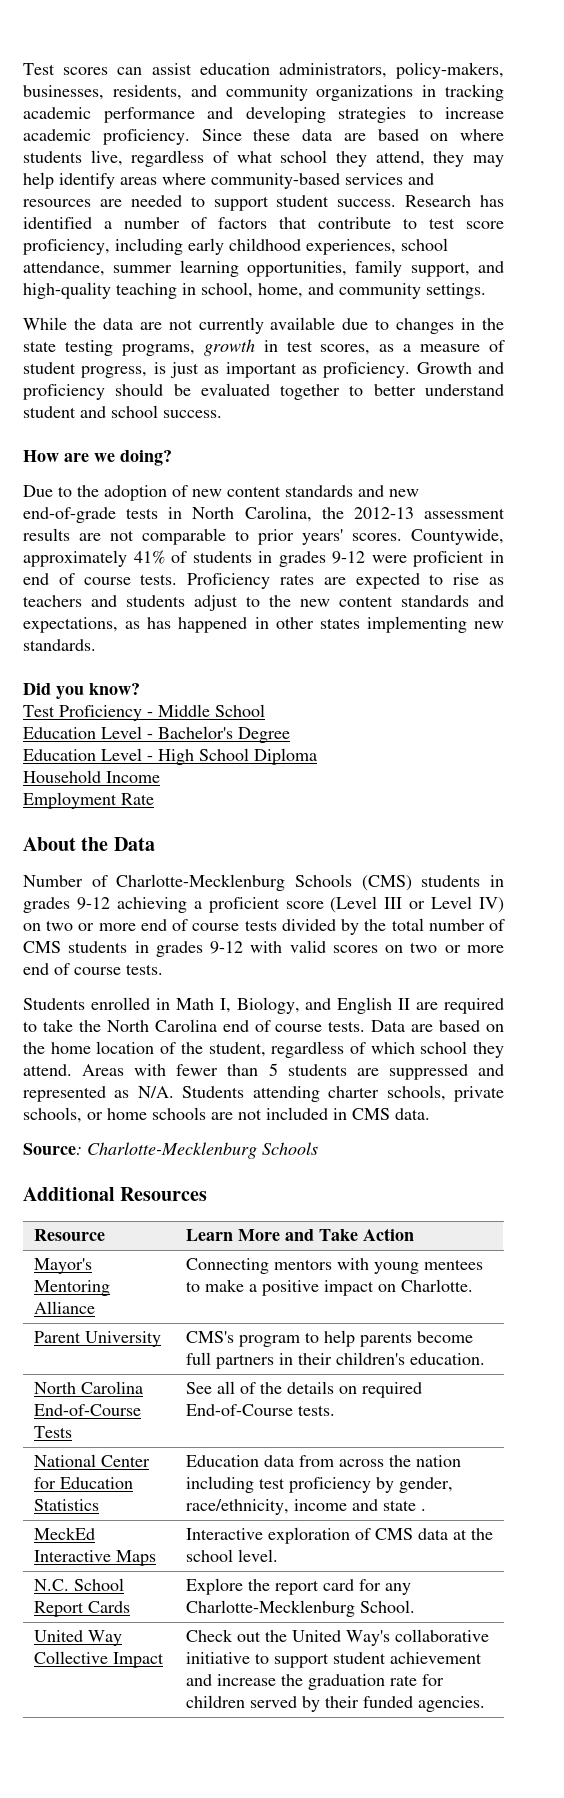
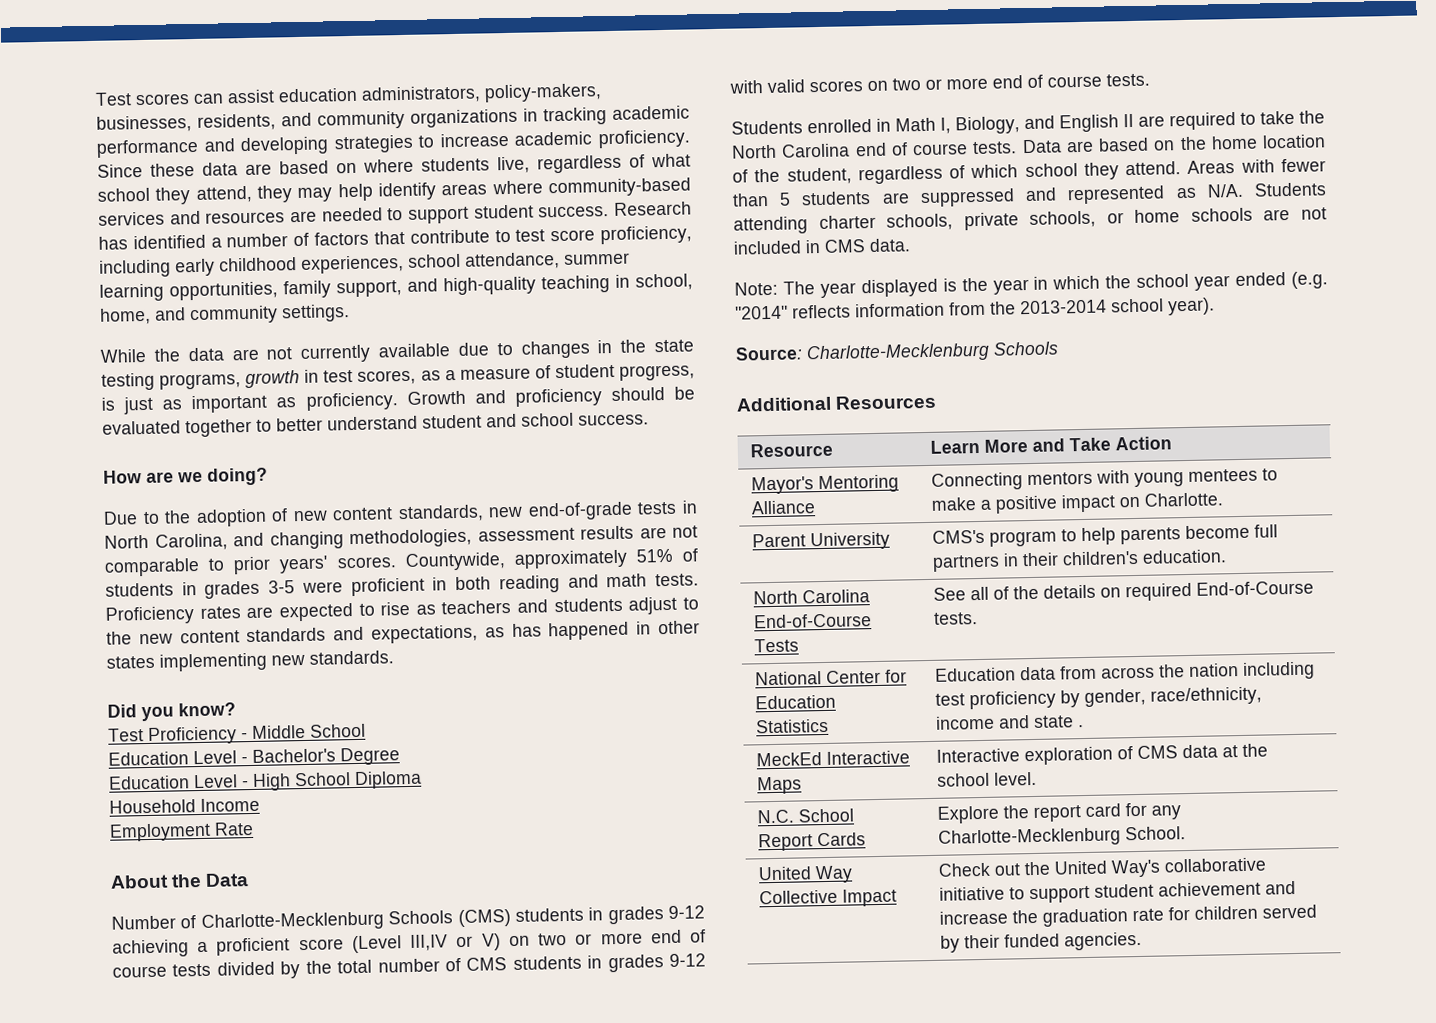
- Due to the adoption of new content standards and new end-of-grade tests in North Carolina, the 2012-13 assessment results are not comparable to prior years' scores.
+ Due to the adoption of new content standards, new end-of-grade tests in North Carolina, and changing methodologies, assessment results are not comparable to prior years' scores.
- Countywide, approximately 41% of students in grades 9-12 were proficient in end of course tests.
+ Countywide, approximately 51% of students in grades 3-5 were proficient in both reading and math tests.
- Number of Charlotte-Mecklenburg Schools (CMS) students in grades 9-12 achieving a proficient score (Level III or Level IV) on two or more end of course tests divided by the total number of CMS students in grades 9-12 with valid scores on two or more end of course tests.
+ Number of Charlotte-Mecklenburg Schools (CMS) students in grades 9-12 achieving a proficient score (Level III,IV or V) on two or more end of course tests divided by the total number of CMS students in grades 9-12 with valid scores on two or more end of course tests.
+ Note: The year displayed is the year in which the school year ended (e.g. "2014" reflects information from the 2013-2014 school year).

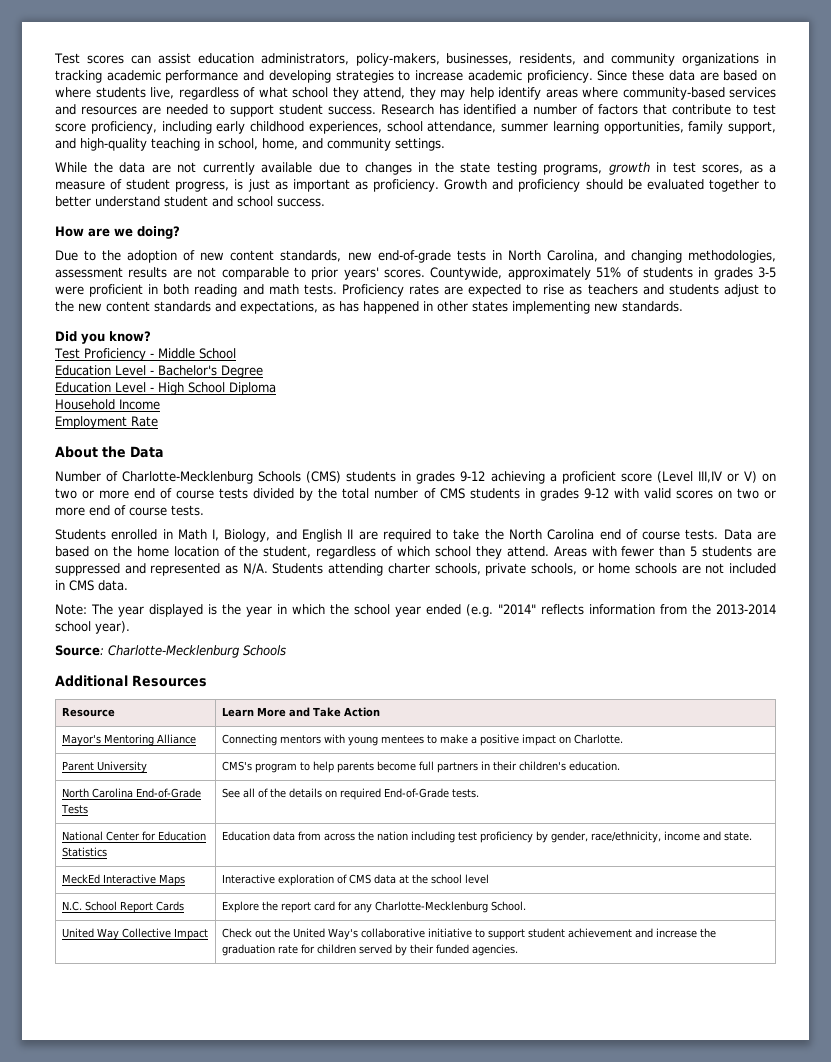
- North Carolina End-of-Course Tests | See all of the details on required End-of-Course tests.
+ North Carolina End-of-Grade Tests | See all of the details on required End-of-Grade tests.
- National Center for Education Statistics | Education data from across the nation including test proficiency by gender, race/ethnicity, income and state .
+ National Center for Education Statistics | Education data from across the nation including test proficiency by gender, race/ethnicity, income and state.
- MeckEd Interactive Maps | Interactive exploration of CMS data at the school level.
+ MeckEd Interactive Maps | Interactive exploration of CMS data at the school level

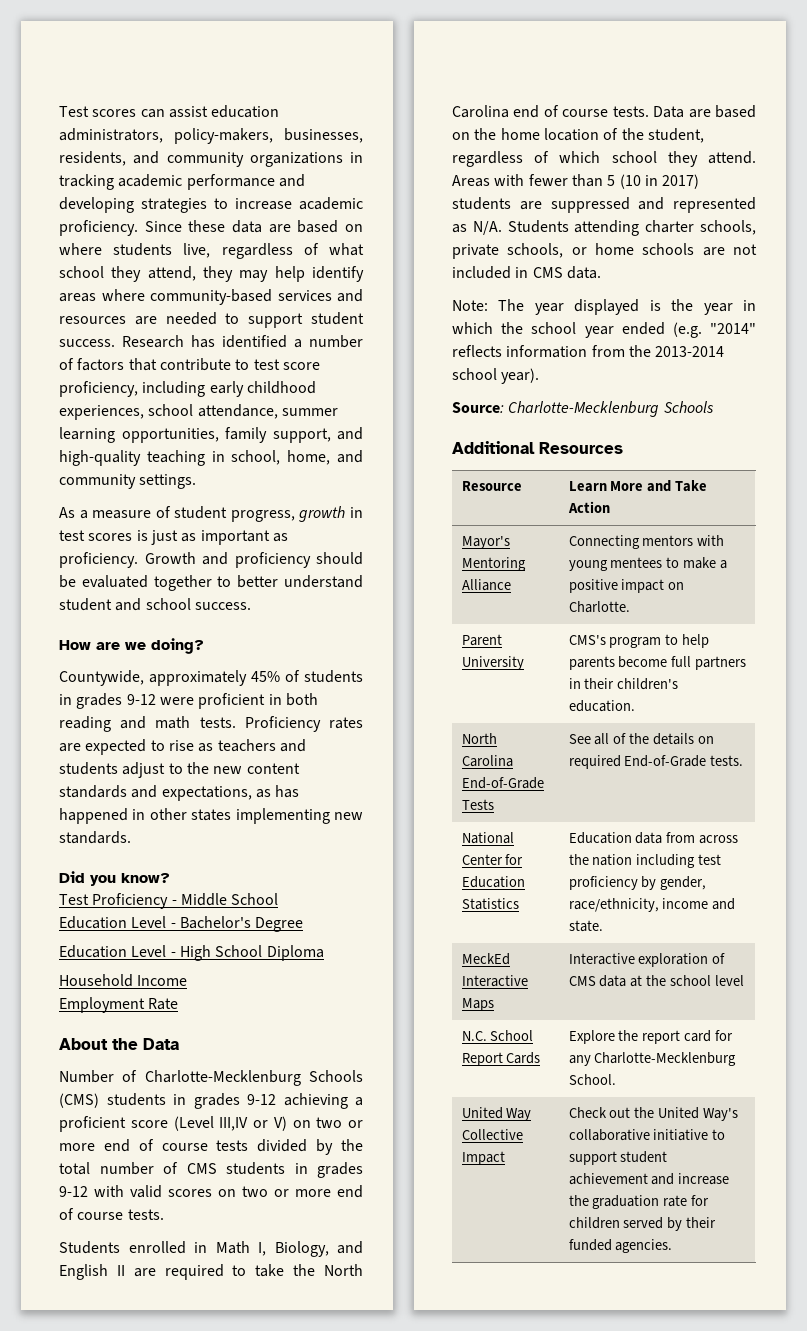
- While the data are not currently available due to changes in the state testing programs, growth in test scores, as a measure of student progress, is just as important as proficiency.
+ As a measure of student progress, growth in test scores is just as important as proficiency.
- Due to the adoption of new content standards, new end-of-grade tests in North Carolina, and changing methodologies, assessment results are not comparable to prior years' scores. Countywide, approximately 51% of students in grades 3-5 were proficient in both reading and math tests.
+ Countywide, approximately 45% of students in grades 9-12 were proficient in both reading and math tests.
- Areas with fewer than 5 students are suppressed and represented as N/A. Students attending charter schools, private schools, or home schools are not included in CMS data.
+ Areas with fewer than 5 (10 in 2017) students are suppressed and represented as N/A. Students attending charter schools, private schools, or home schools are not included in CMS data.

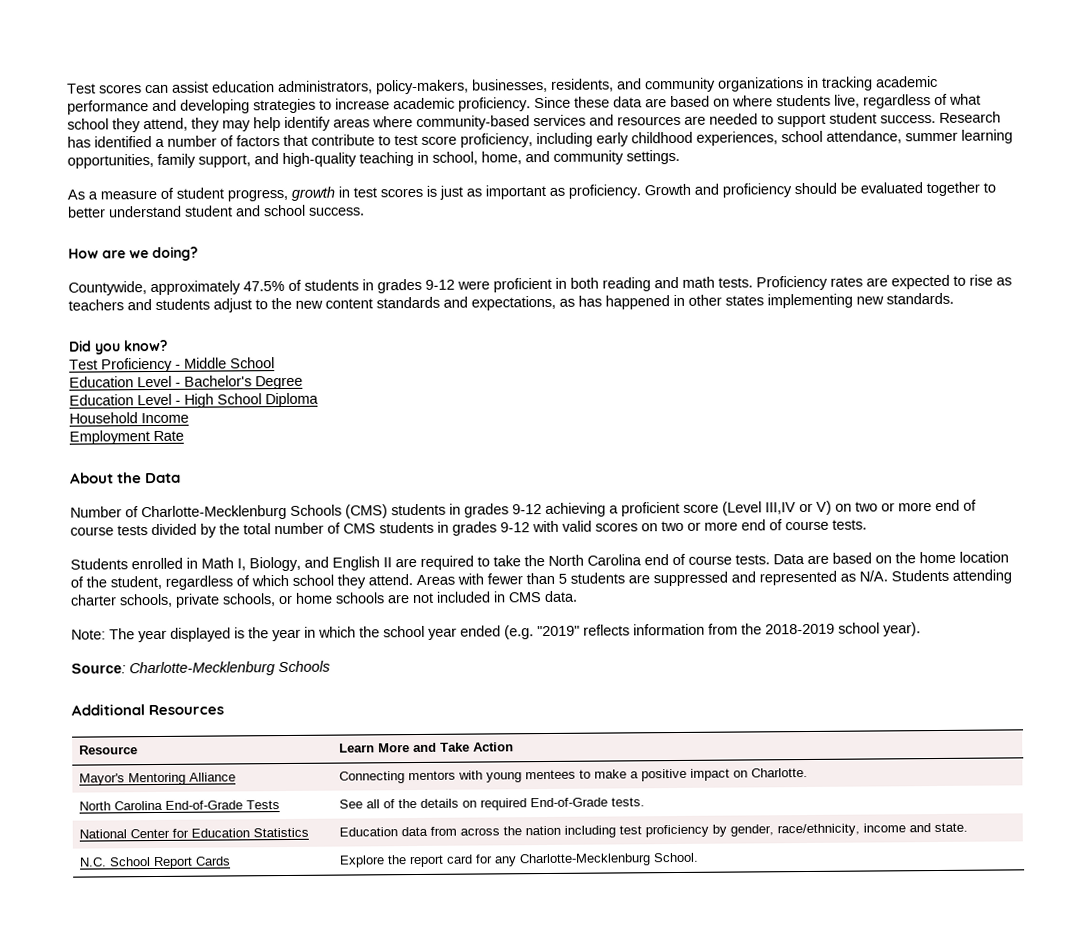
- Countywide, approximately 45% of students in grades 9-12 were proficient in both reading and math tests.
+ Countywide, approximately 47.5% of students in grades 9-12 were proficient in both reading and math tests.
- Areas with fewer than 5 (10 in 2017) students are suppressed and represented as N/A. Students attending charter schools, private schools, or home schools are not included in CMS data.
+ Areas with fewer than 5 students are suppressed and represented as N/A. Students attending charter schools, private schools, or home schools are not included in CMS data.
- Note: The year displayed is the year in which the school year ended (e.g. "2014" reflects information from the 2013-2014 school year).
+ Note: The year displayed is the year in which the school year ended (e.g. "2019" reflects information from the 2018-2019 school year).
- Parent University | CMS's program to help parents become full partners in their children's education.
- MeckEd Interactive Maps | Interactive exploration of CMS data at the school level
- United Way Collective Impact | Check out the United Way's collaborative initiative to support student achievement and increase the graduation rate for children served by their funded agencies.

